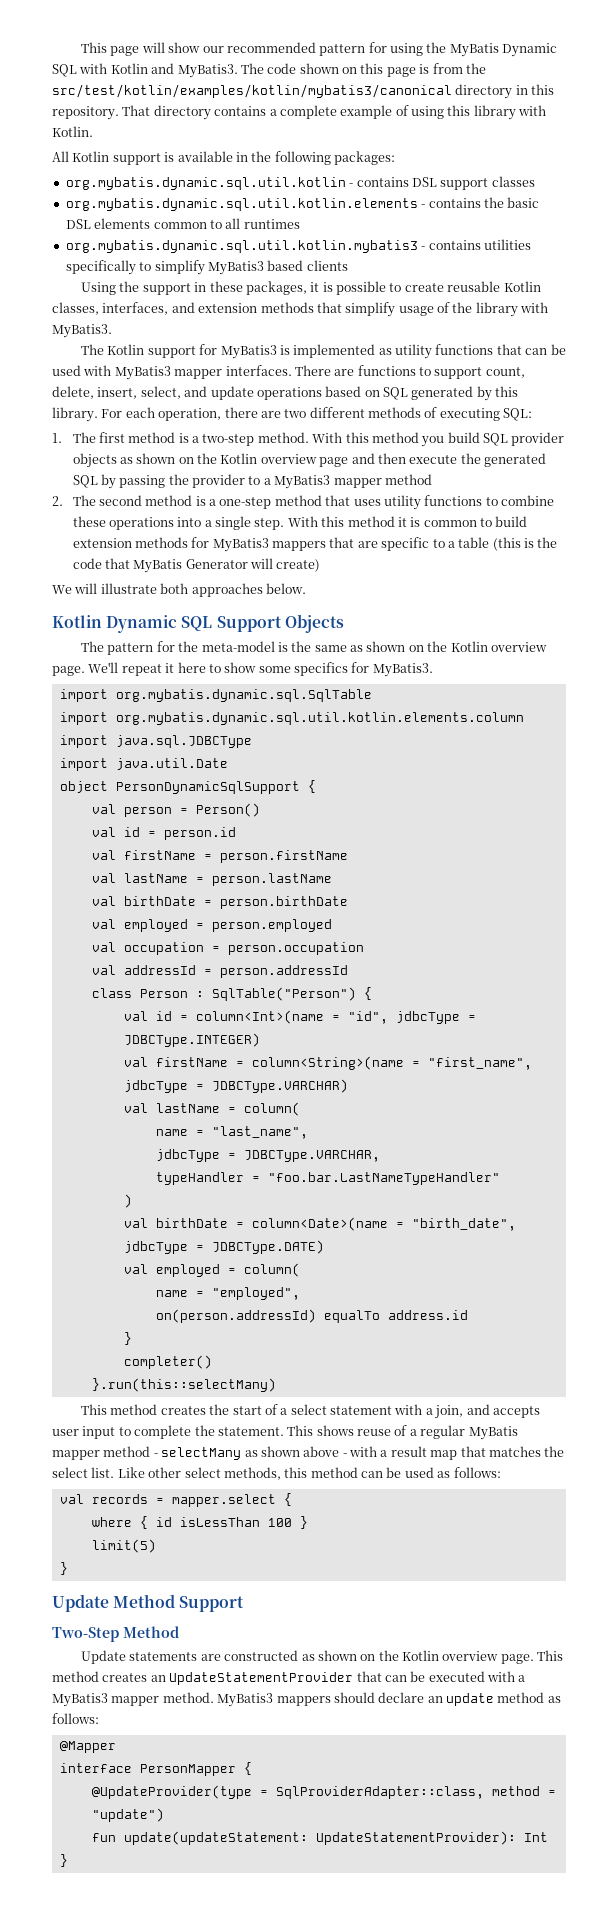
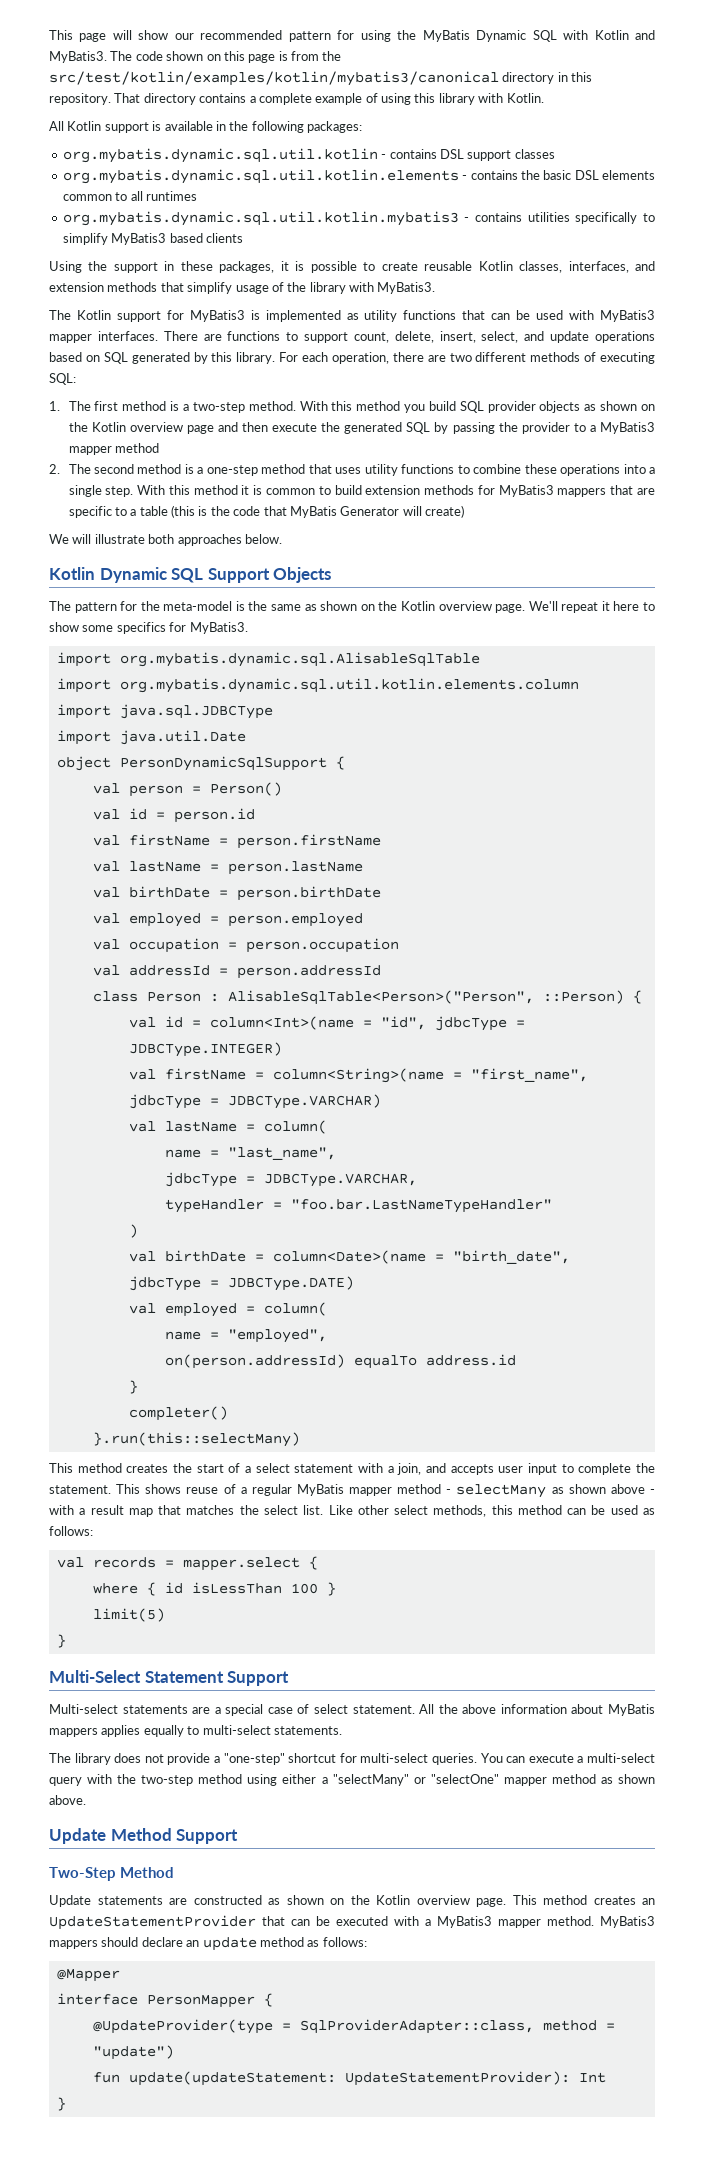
- import org.mybatis.dynamic.sql.SqlTable
+ import org.mybatis.dynamic.sql.AlisableSqlTable
- class Person : SqlTable("Person") {
+ class Person : AlisableSqlTable<Person>("Person", ::Person) {
+ Multi-Select Statement Support
+ Multi-select statements are a special case of select statement. All the above information about MyBatis mappers applies equally to multi-select statements.
+ The library does not provide a "one-step" shortcut for multi-select queries. You can execute a multi-select query with the two-step method using either a "selectMany" or "selectOne" mapper method as shown above.

